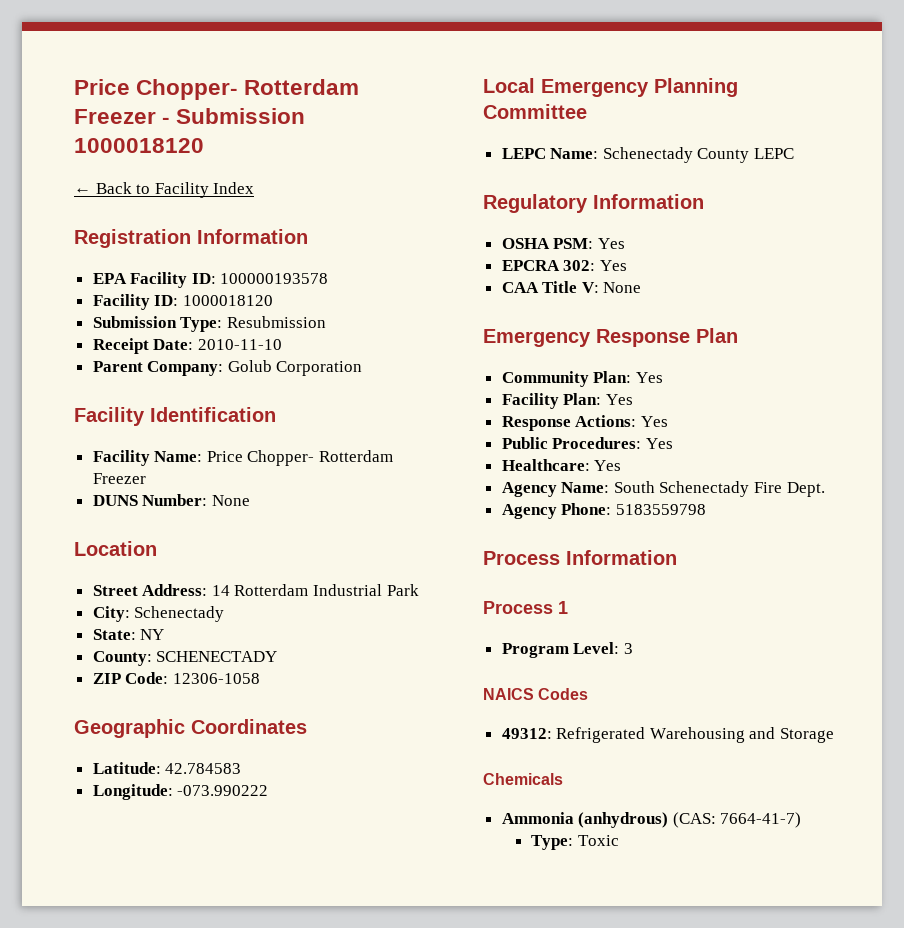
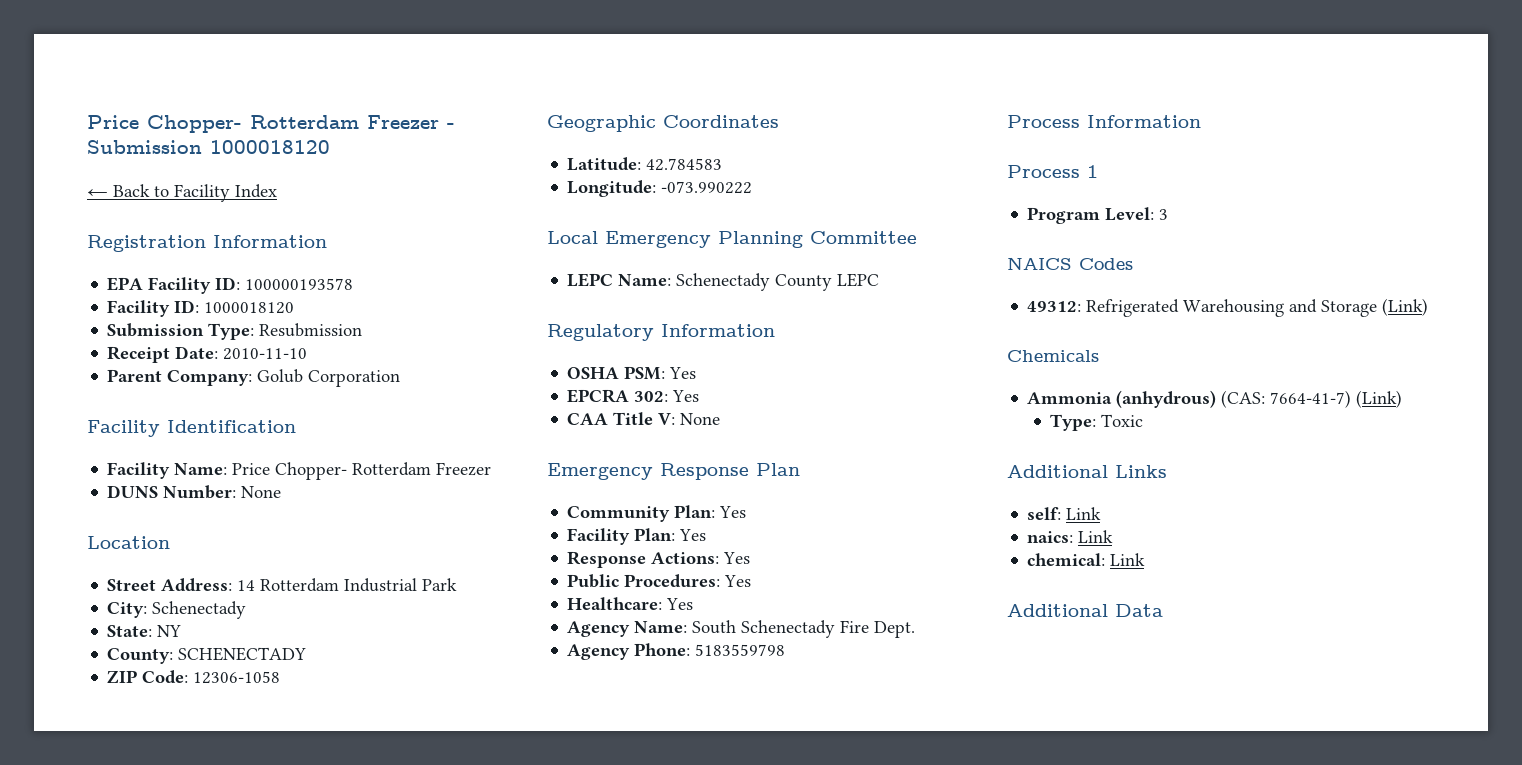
- 49312: Refrigerated Warehousing and Storage
+ 49312: Refrigerated Warehousing and Storage (Link)
- Ammonia (anhydrous) (CAS: 7664-41-7)
+ Ammonia (anhydrous) (CAS: 7664-41-7) (Link)
+ Additional Links
+ self: Link
+ naics: Link
+ chemical: Link
+ Additional Data

